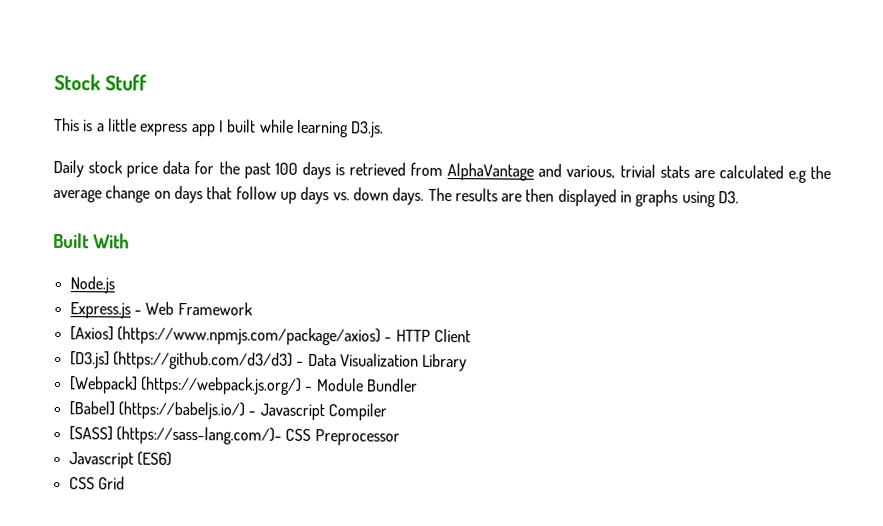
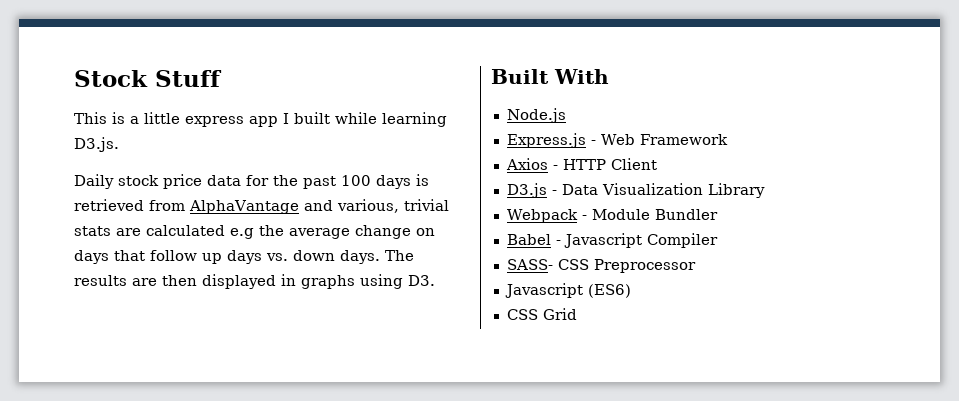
- [Axios] (https://www.npmjs.com/package/axios) - HTTP Client
+ Axios - HTTP Client
- [D3.js] (https://github.com/d3/d3) - Data Visualization Library
+ D3.js - Data Visualization Library
- [Webpack] (https://webpack.js.org/) - Module Bundler
+ Webpack - Module Bundler
- [Babel] (https://babeljs.io/) - Javascript Compiler
+ Babel - Javascript Compiler
- [SASS] (https://sass-lang.com/)- CSS Preprocessor
+ SASS- CSS Preprocessor

